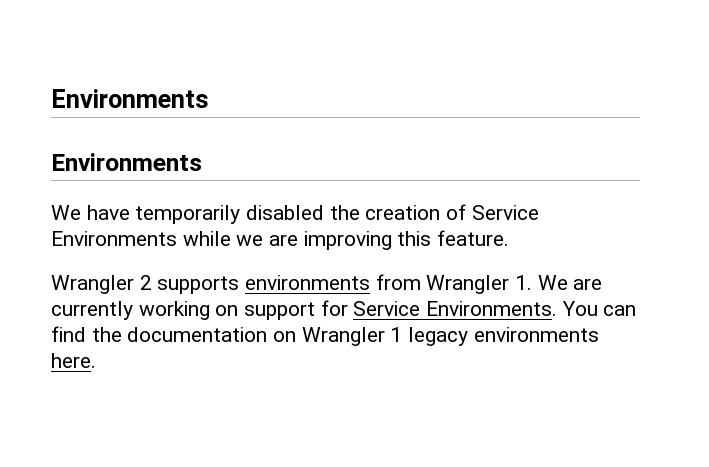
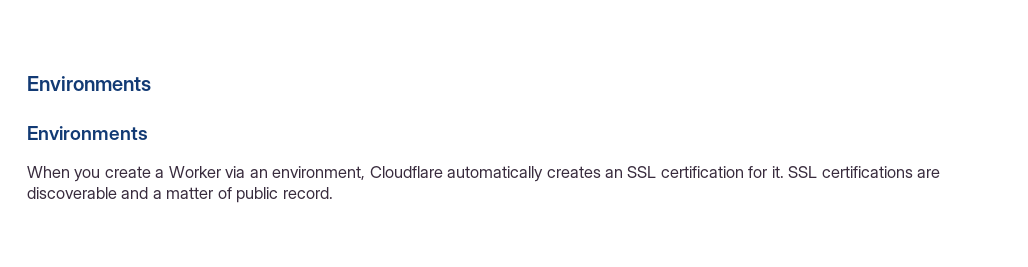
- We have temporarily disabled the creation of Service Environments while we are improving this feature.
- Wrangler 2 supports environments from Wrangler 1. We are currently working on support for Service Environments. You can find the documentation on Wrangler 1 legacy environments here.
+ When you create a Worker via an environment, Cloudflare automatically creates an SSL certification for it. SSL certifications are discoverable and a matter of public record.

